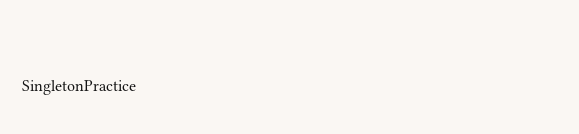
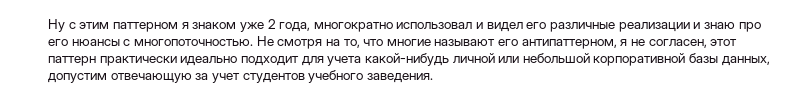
- SingletonPractice
+ Ну с этим паттерном я знаком уже 2 года, многократно использовал и видел его различные реализации и знаю про его нюансы с многопоточностью. Не смотря на то, что многие называют его антипаттерном, я не согласен, этот паттерн практически идеально подходит для учета какой-нибудь личной или небольшой корпоративной базы данных, допустим отвечающую за учет студентов учебного заведения.

